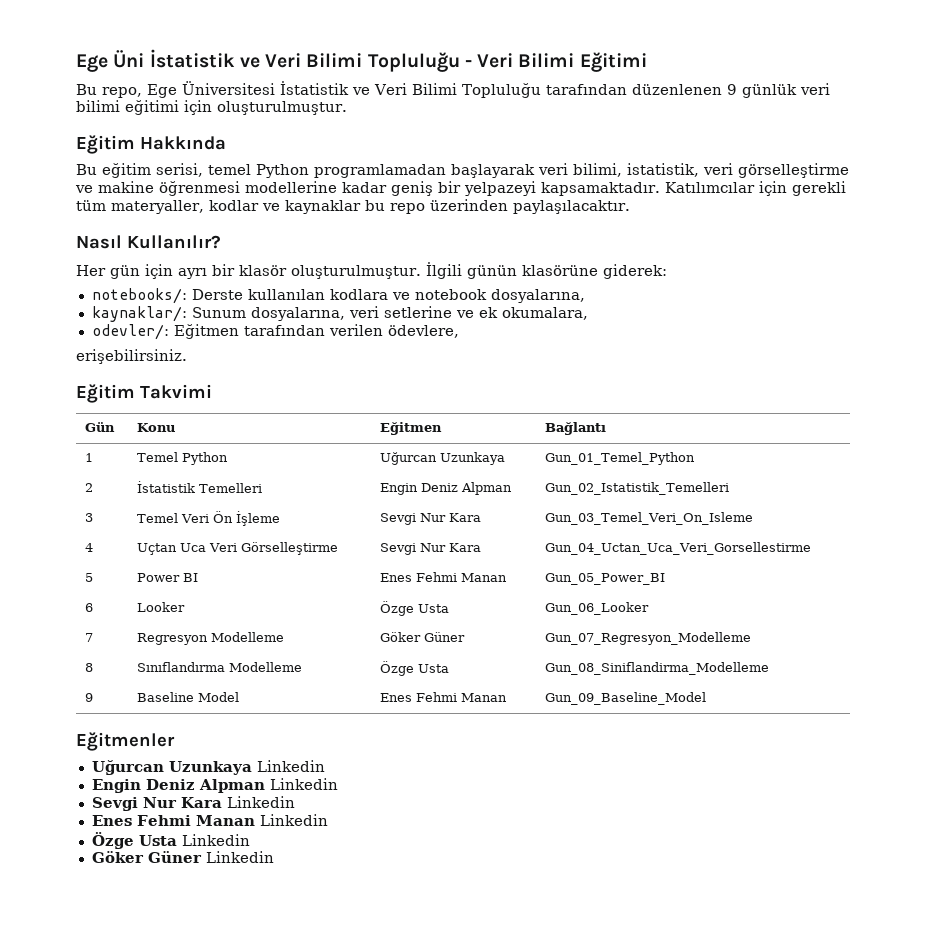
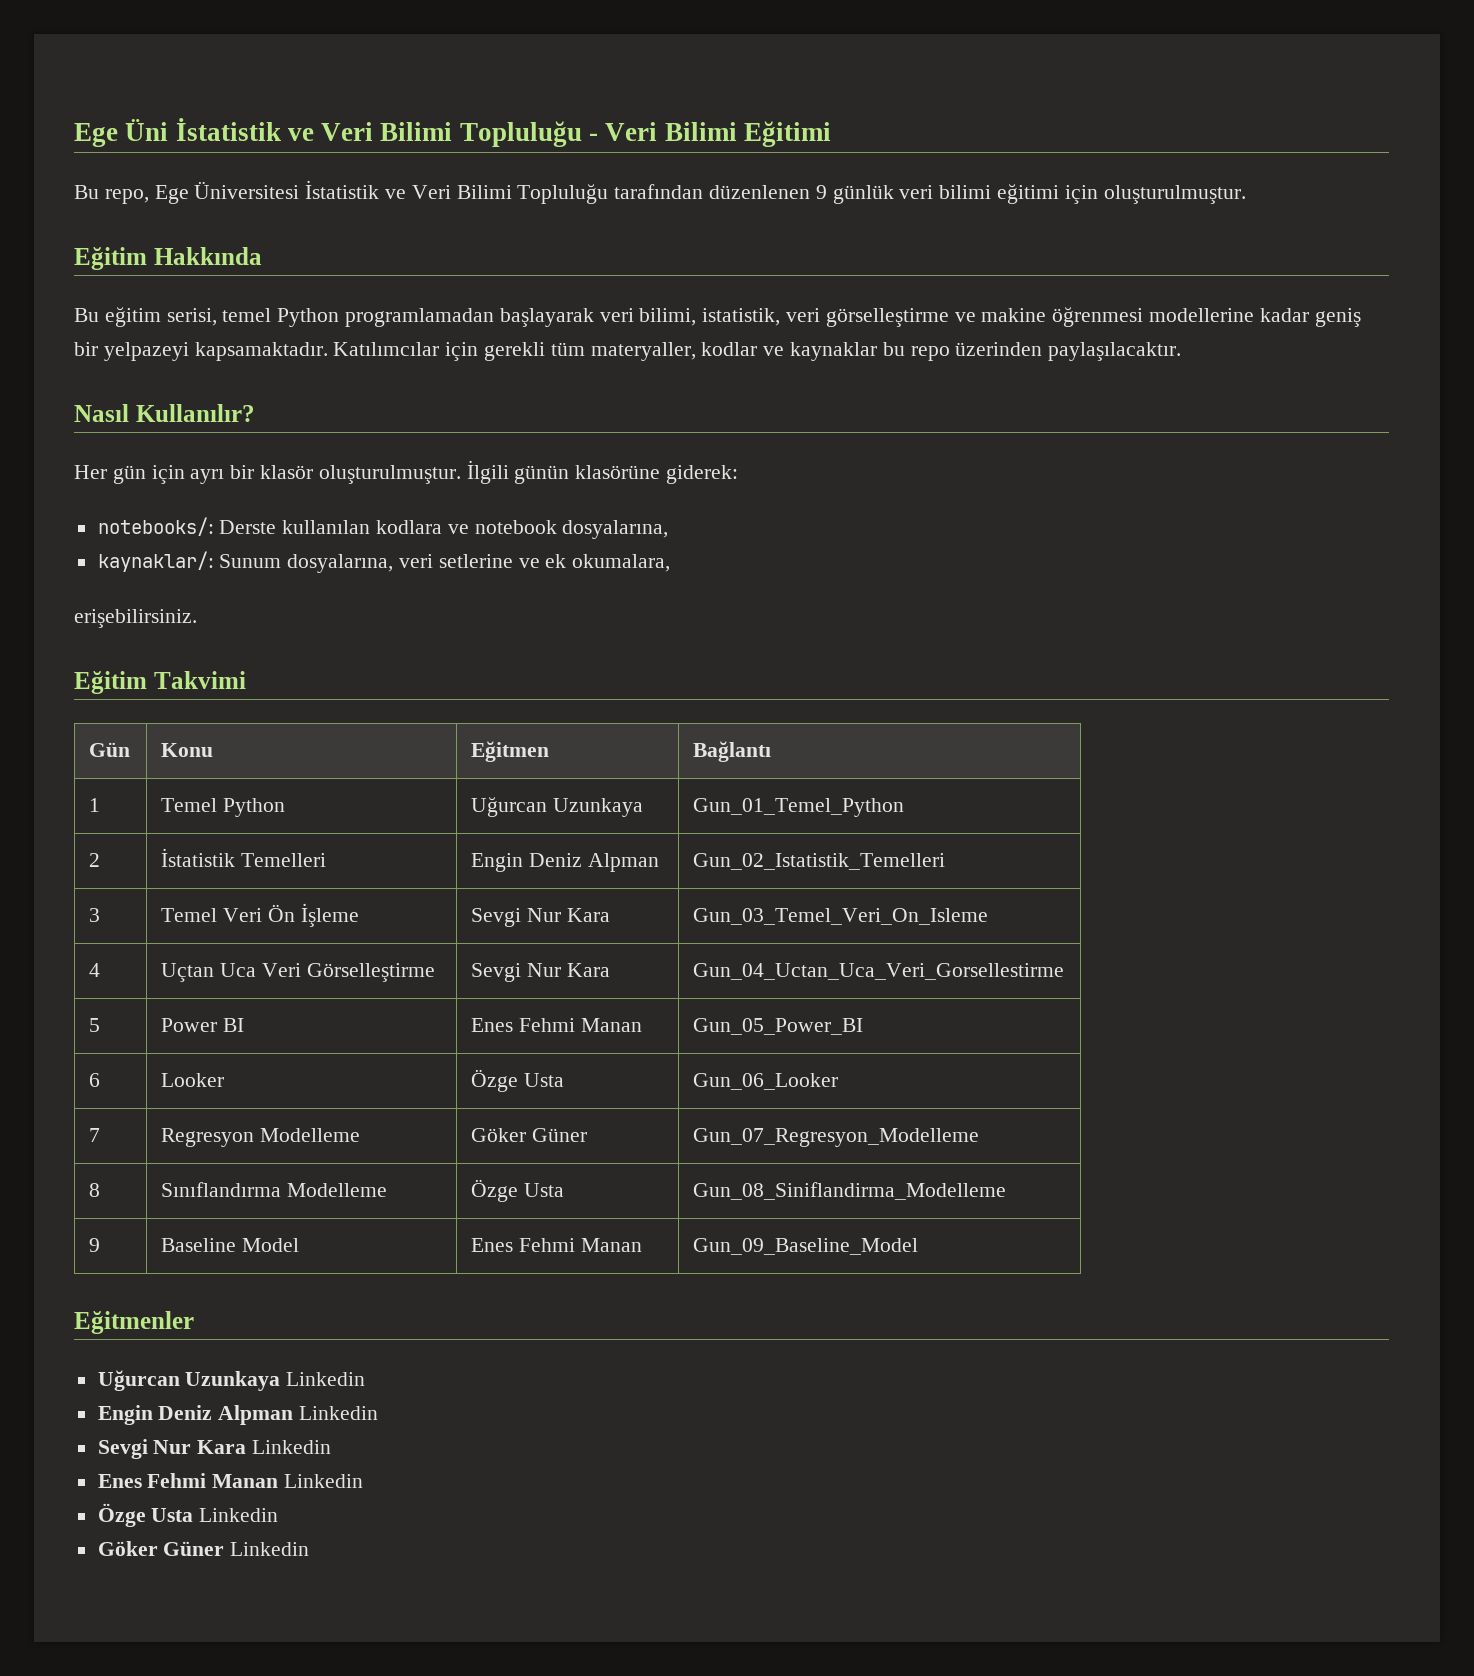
- odevler/: Eğitmen tarafından verilen ödevlere,

